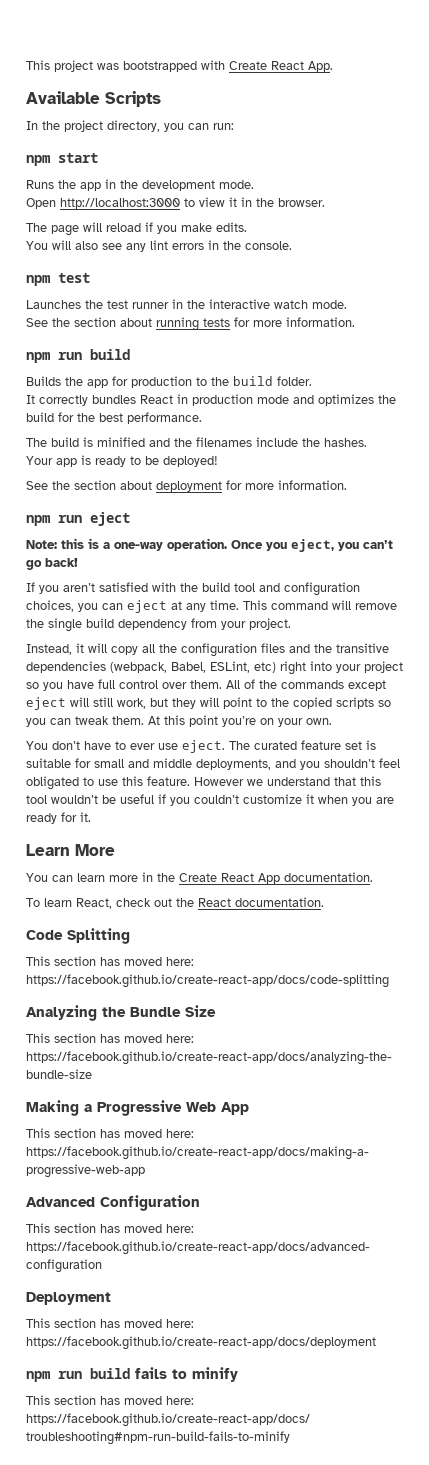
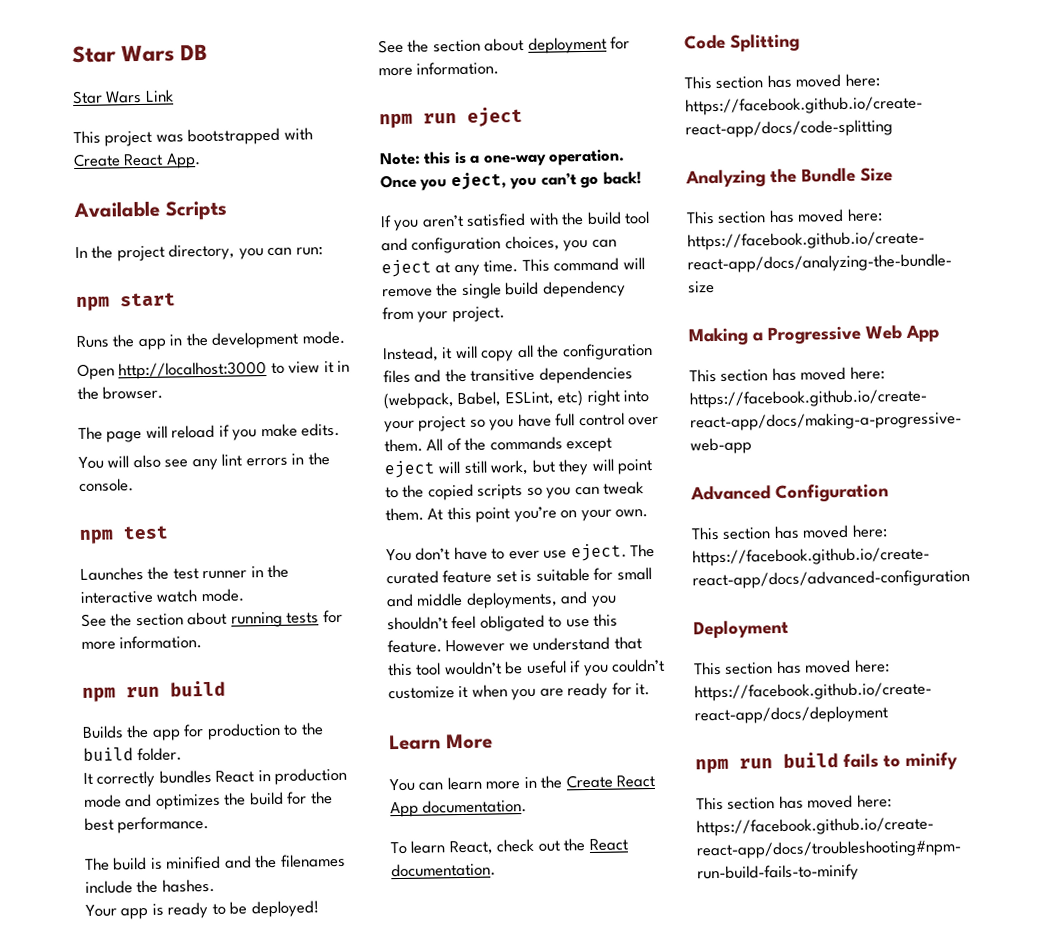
+ Star Wars DB
+ Star Wars Link

